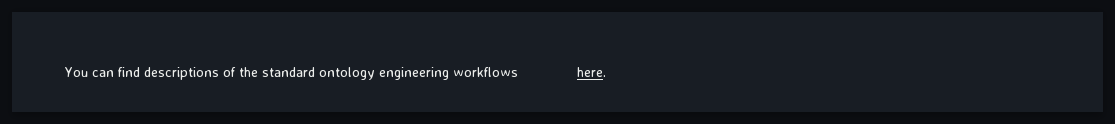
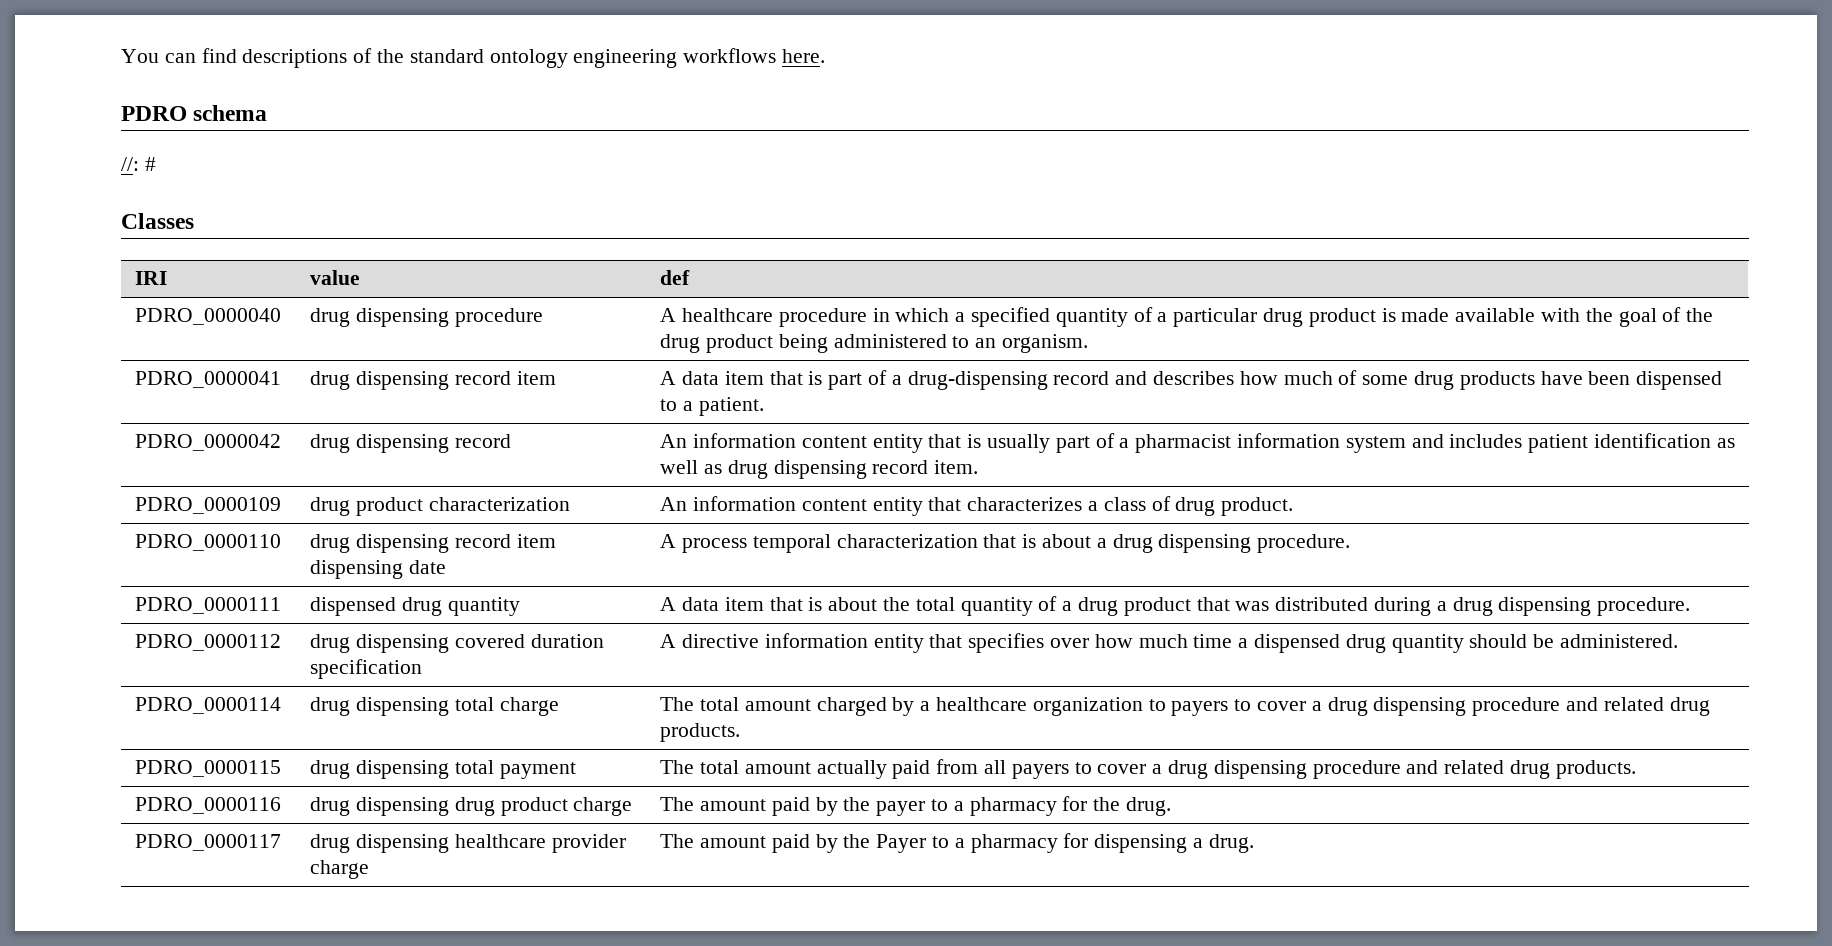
+ PDRO schema
+ //: #
+ Classes
+ IRI | value | def
+ PDRO_0000040 | drug dispensing procedure | A healthcare procedure in which a specified quantity of a particular drug product is made available with the goal of the drug product being administered to an organism.
+ PDRO_0000041 | drug dispensing record item | A data item that is part of a drug-dispensing record and describes how much of some drug products have been dispensed to a patient.
+ PDRO_0000042 | drug dispensing record | An information content entity that is usually part of a pharmacist information system and includes patient identification as well as drug dispensing record item.
+ PDRO_0000109 | drug product characterization | An information content entity that characterizes a class of drug product.
+ PDRO_0000110 | drug dispensing record item dispensing date | A process temporal characterization that is about a drug dispensing procedure.
+ PDRO_0000111 | dispensed drug quantity | A data item that is about the total quantity of a drug product that was distributed during a drug dispensing procedure.
+ PDRO_0000112 | drug dispensing covered duration specification | A directive information entity that specifies over how much time a dispensed drug quantity should be administered.
+ PDRO_0000114 | drug dispensing total charge | The total amount charged by a healthcare organization to payers to cover a drug dispensing procedure and related drug products.
+ PDRO_0000115 | drug dispensing total payment | The total amount actually paid from all payers to cover a drug dispensing procedure and related drug products.
+ PDRO_0000116 | drug dispensing drug product charge | The amount paid by the payer to a pharmacy for the drug.
+ PDRO_0000117 | drug dispensing healthcare provider charge | The amount paid by the Payer to a pharmacy for dispensing a drug.

